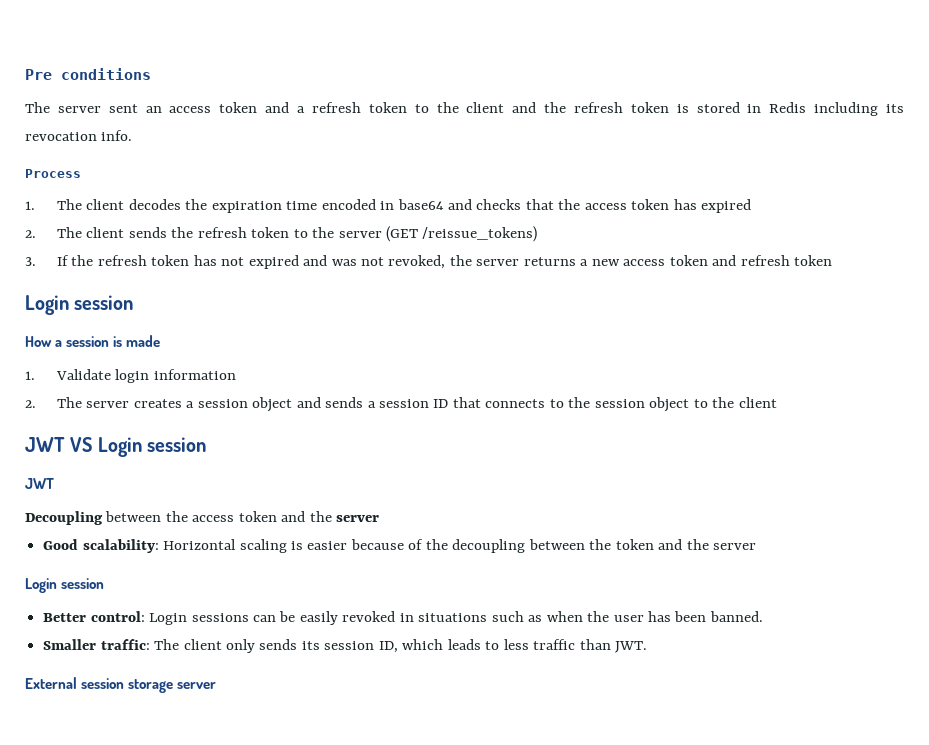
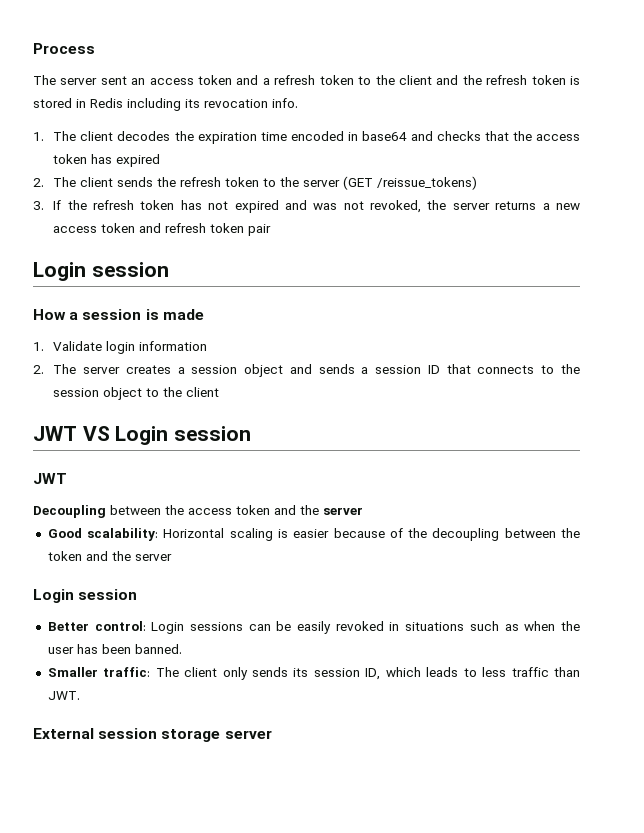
- Pre conditions
+ Process
- Process
- 3. If the refresh token has not expired and was not revoked, the server returns a new access token and refresh token
+ 3. If the refresh token has not expired and was not revoked, the server returns a new access token and refresh token pair

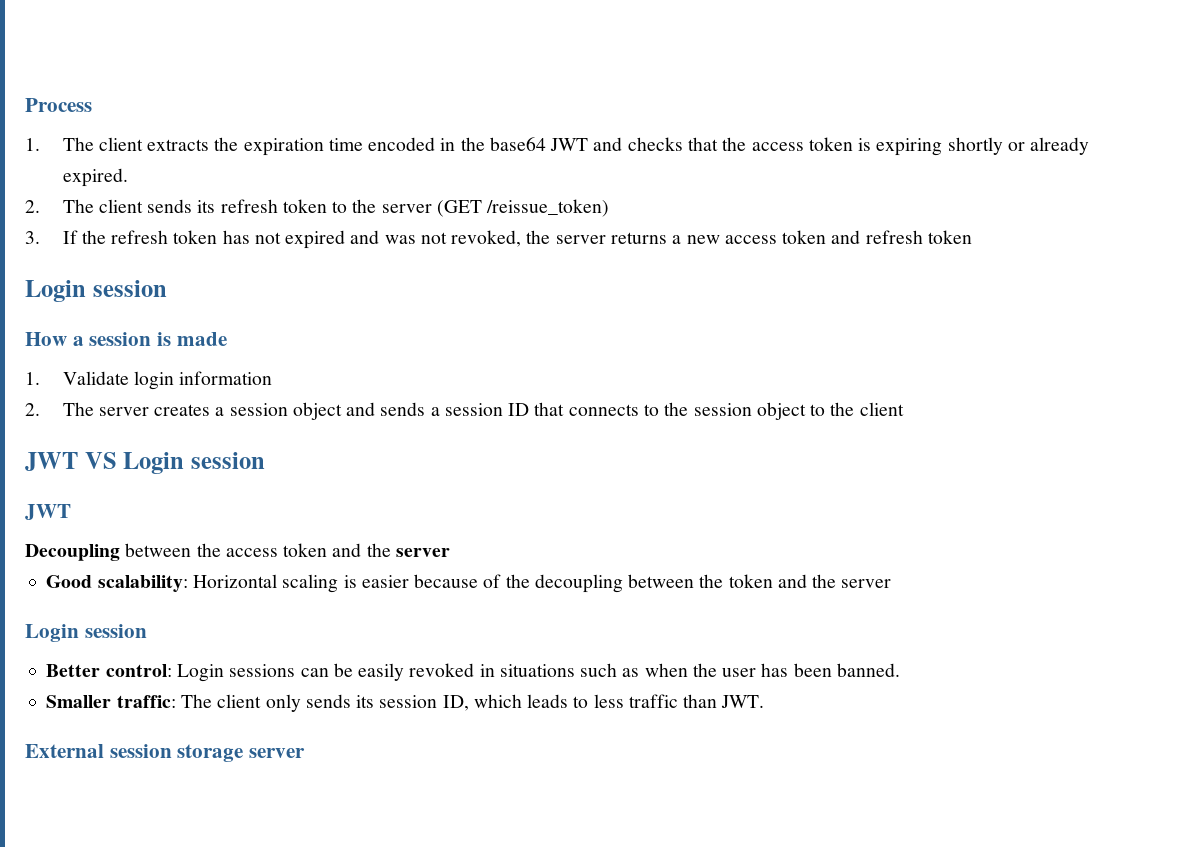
- The server sent an access token and a refresh token to the client and the refresh token is stored in Redis including its revocation info.
- 1. The client decodes the expiration time encoded in base64 and checks that the access token has expired
+ 1. The client extracts the expiration time encoded in the base64 JWT and checks that the access token is expiring shortly or already expired.
- 2. The client sends the refresh token to the server (GET /reissue_tokens)
+ 2. The client sends its refresh token to the server (GET /reissue_token)
- 3. If the refresh token has not expired and was not revoked, the server returns a new access token and refresh token pair
+ 3. If the refresh token has not expired and was not revoked, the server returns a new access token and refresh token

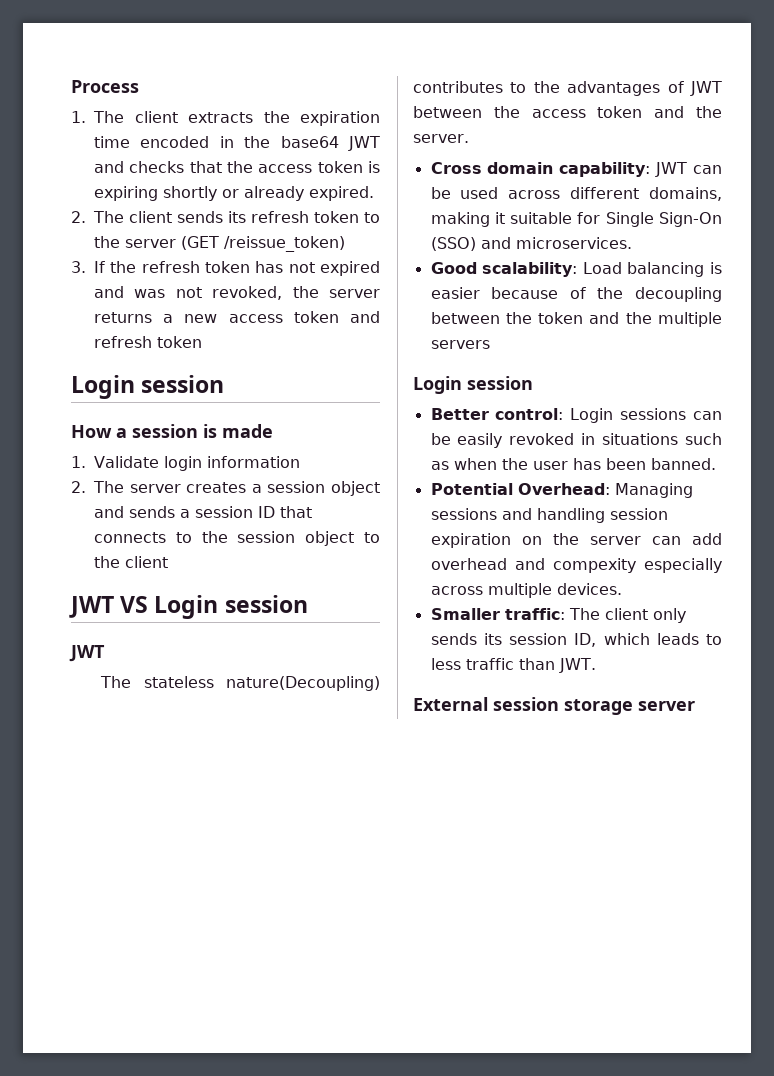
- Decoupling between the access token and the server
+ The stateless nature(Decoupling) contributes to the advantages of JWT between the access token and the server.
+ Cross domain capability: JWT can be used across different domains, making it suitable for Single Sign-On (SSO) and microservices.
- Good scalability: Horizontal scaling is easier because of the decoupling between the token and the server
+ Good scalability: Load balancing is easier because of the decoupling between the token and the multiple servers
+ Potential Overhead: Managing sessions and handling session expiration on the server can add overhead and compexity especially across multiple devices.

